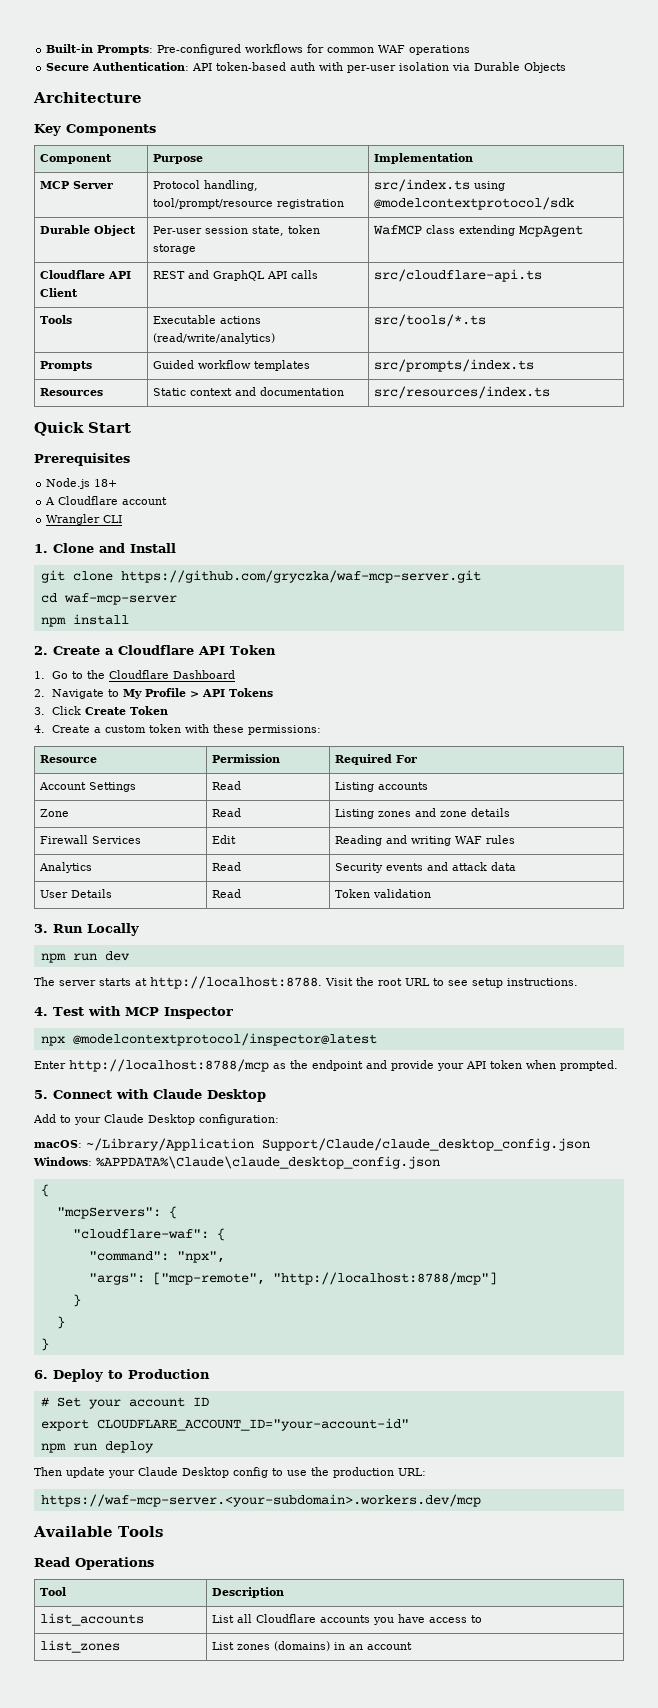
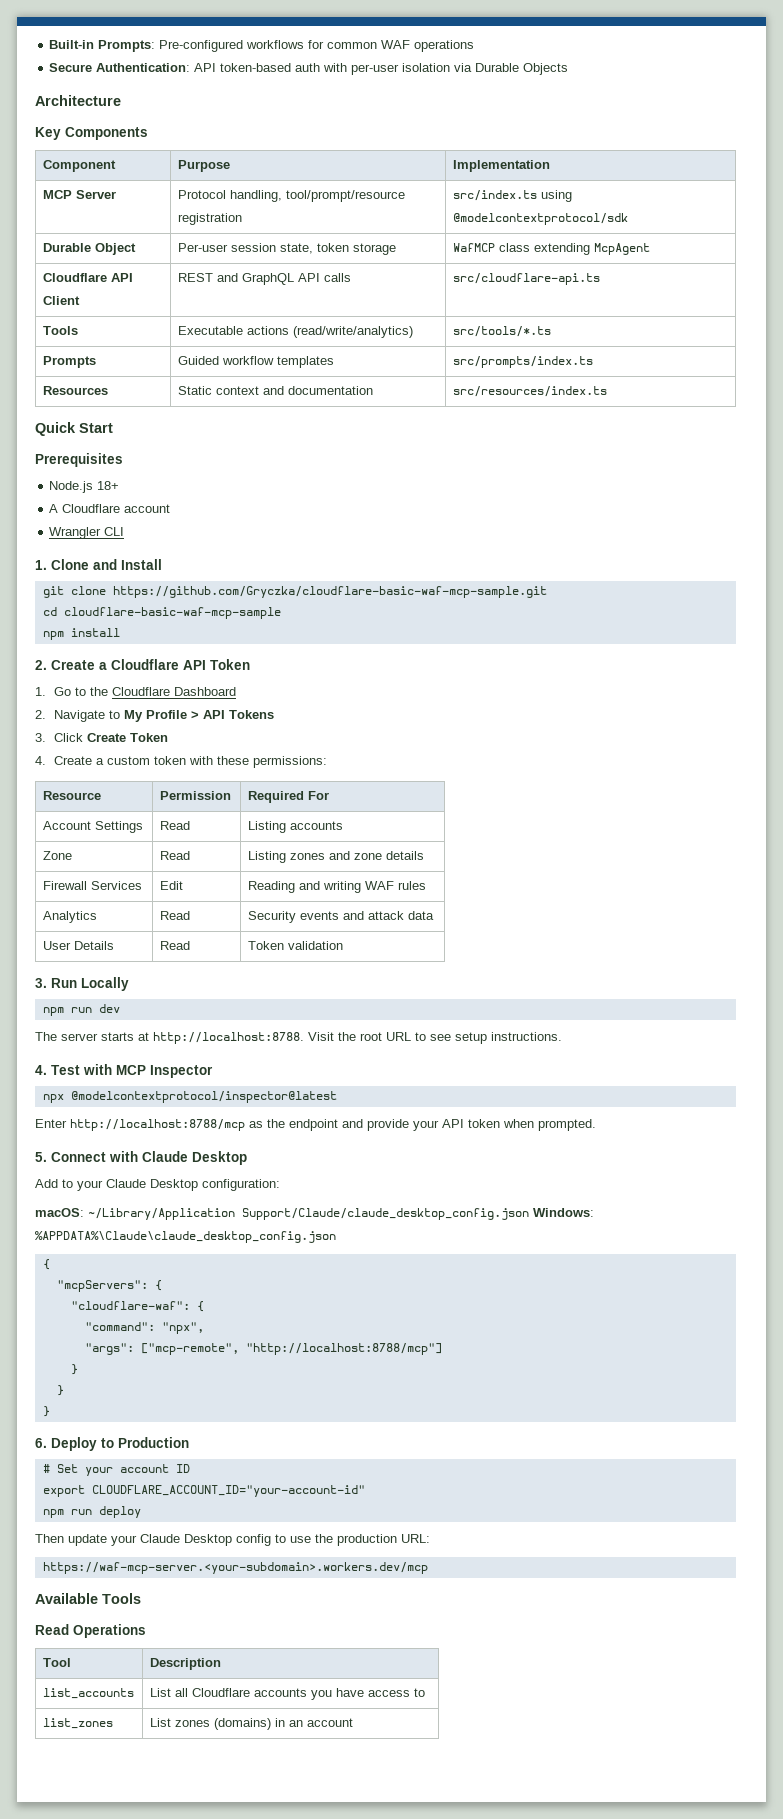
- git clone https://github.com/gryczka/waf-mcp-server.git
+ git clone https://github.com/Gryczka/cloudflare-basic-waf-mcp-sample.git
- cd waf-mcp-server
+ cd cloudflare-basic-waf-mcp-sample

